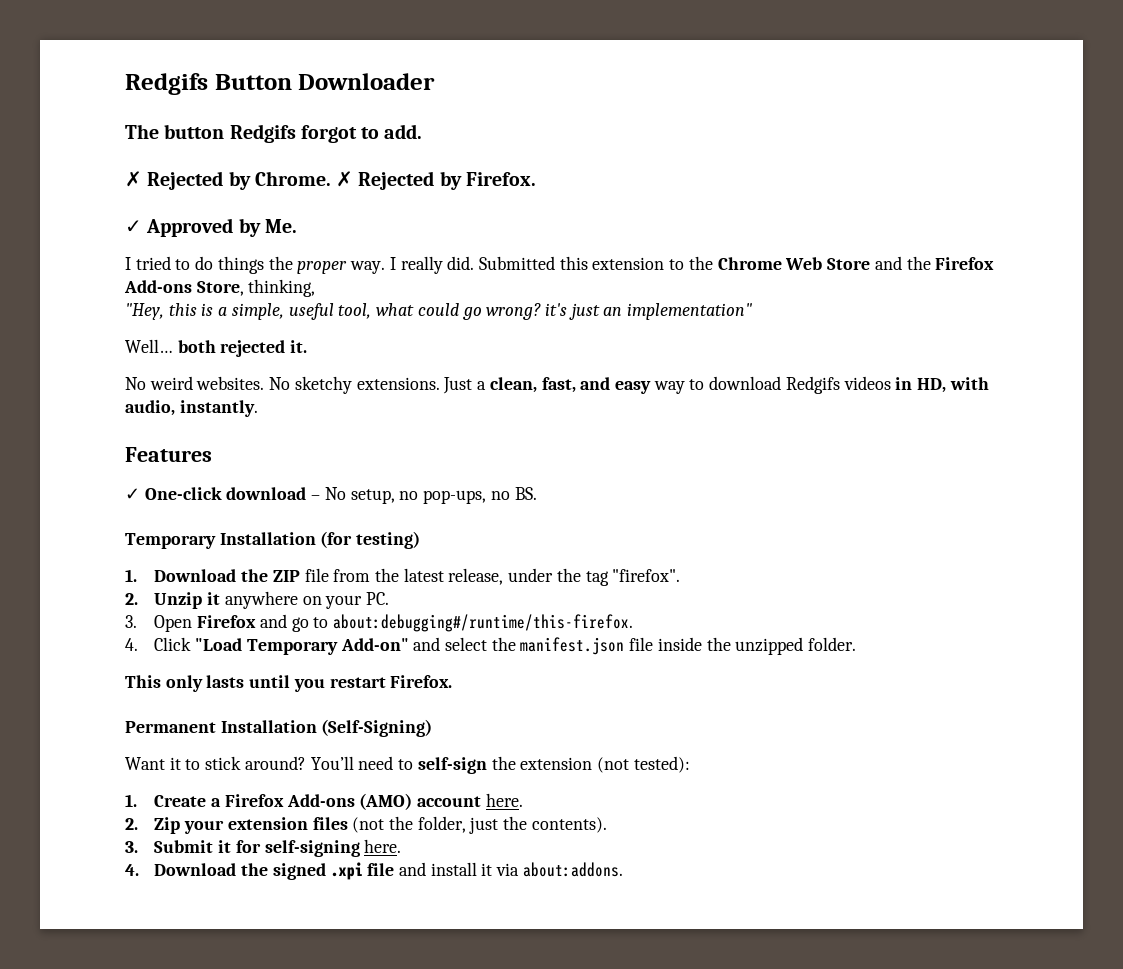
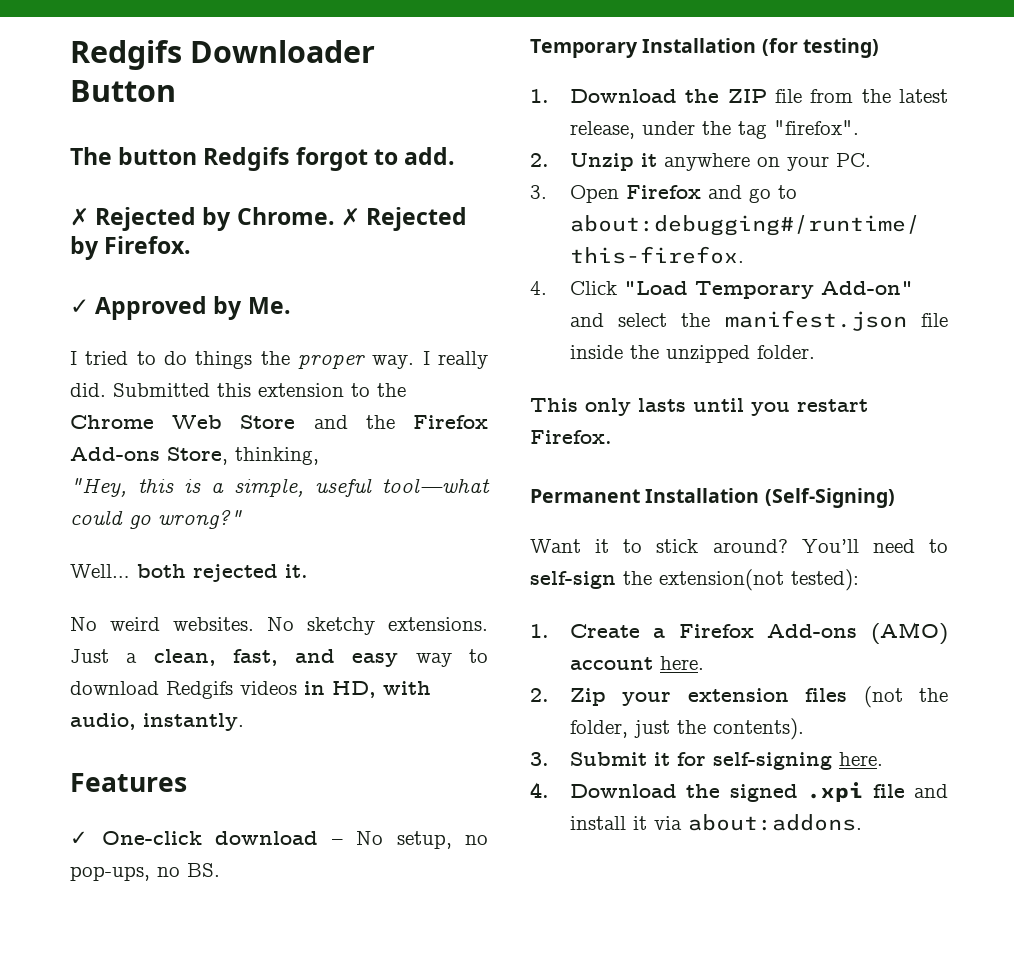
- Redgifs Button Downloader
+ Redgifs Downloader Button
- "Hey, this is a simple, useful tool, what could go wrong? it's just an implementation"
+ "Hey, this is a simple, useful tool—what could go wrong?"
- You’ll need to self-sign the extension (not tested):
+ You’ll need to self-sign the extension(not tested):

